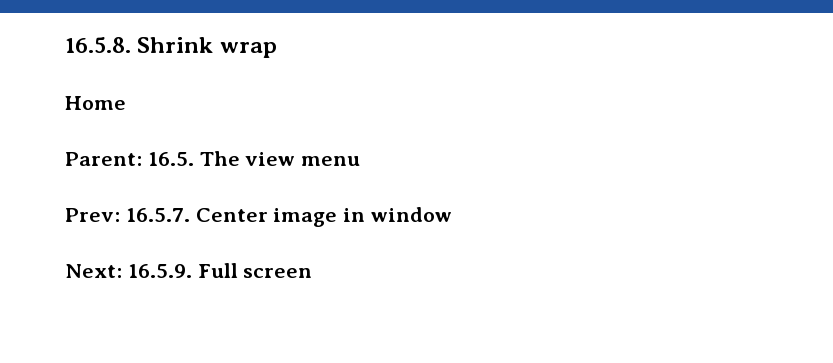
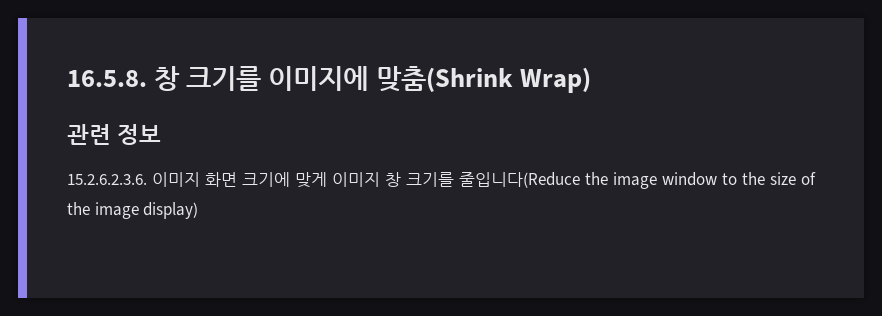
- 16.5.8. Shrink wrap
- Home
- Parent: 16.5. The view menu
- Prev: 16.5.7. Center image in window
- Next: 16.5.9. Full screen
+ 16.5.8. 창 크기를 이미지에 맞춤(Shrink Wrap)
+ 관련 정보
+ 15.2.6.2.3.6. 이미지 화면 크기에 맞게 이미지 창 크기를 줄입니다(Reduce the image window to the size of the image display)

